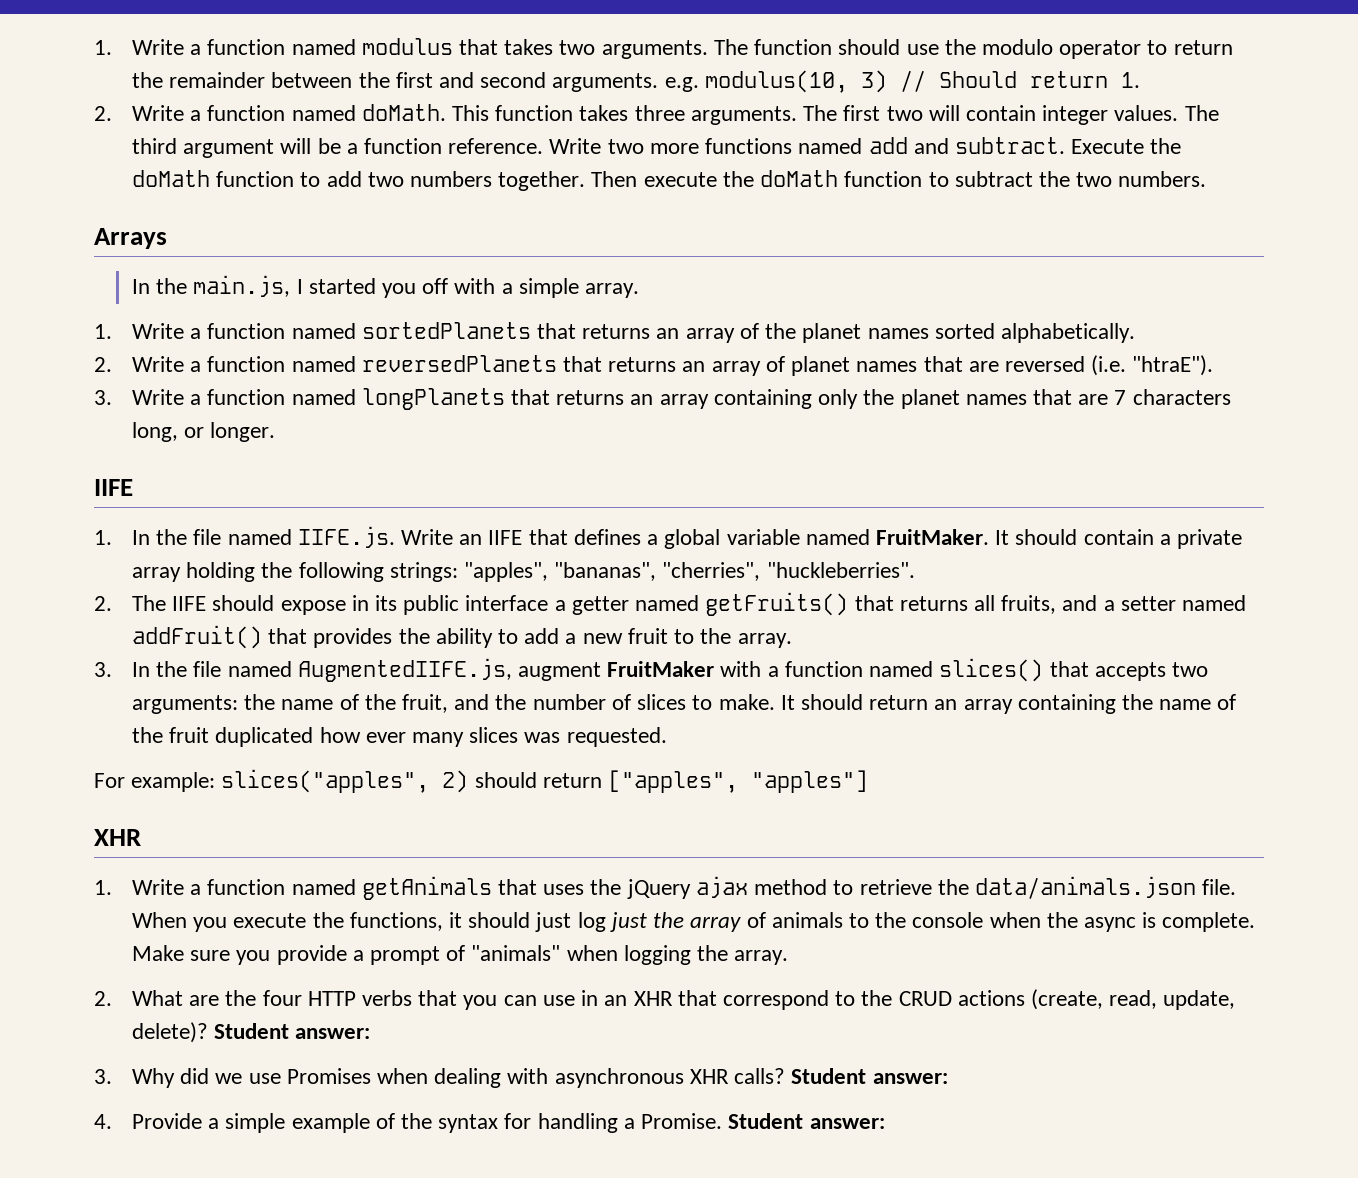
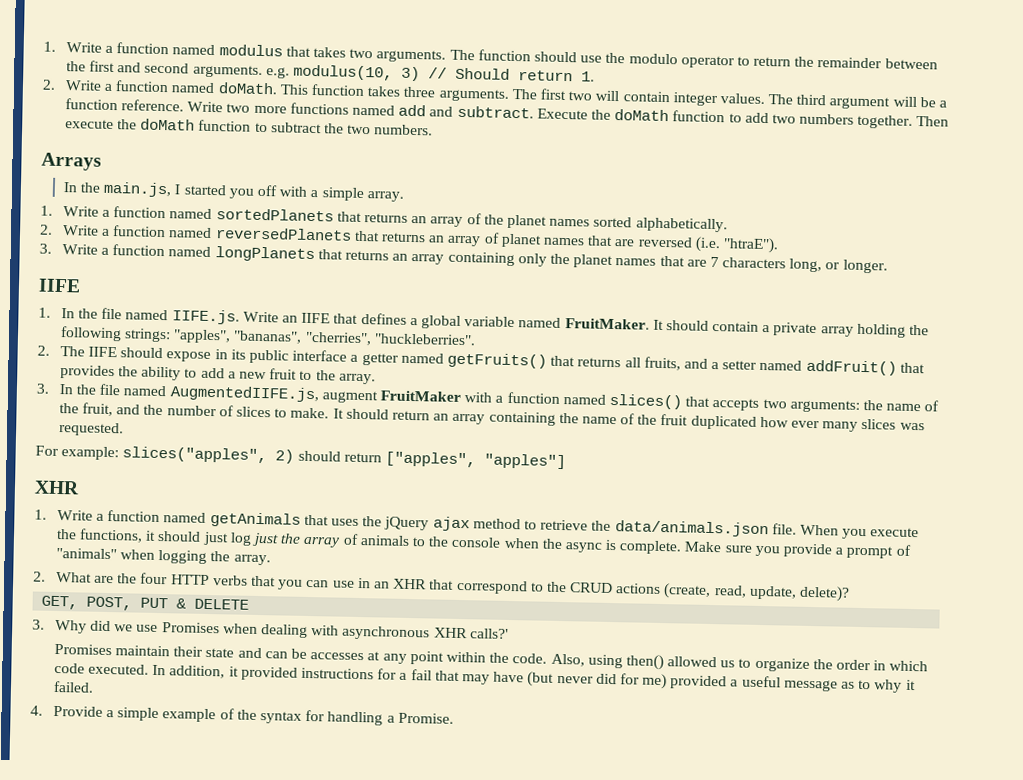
- 2. What are the four HTTP verbs that you can use in an XHR that correspond to the CRUD actions (create, read, update, delete)? Student answer:
+ 2. What are the four HTTP verbs that you can use in an XHR that correspond to the CRUD actions (create, read, update, delete)?
+ GET, POST, PUT & DELETE
- 3. Why did we use Promises when dealing with asynchronous XHR calls? Student answer:
+ 3. Why did we use Promises when dealing with asynchronous XHR calls?'
+ Promises maintain their state and can be accesses at any point within the code. Also, using then() allowed us to organize the order in which code executed. In addition, it provided instructions for a fail that may have (but never did for me) provided a useful message as to why it failed.
- 4. Provide a simple example of the syntax for handling a Promise. Student answer:
+ 4. Provide a simple example of the syntax for handling a Promise.

